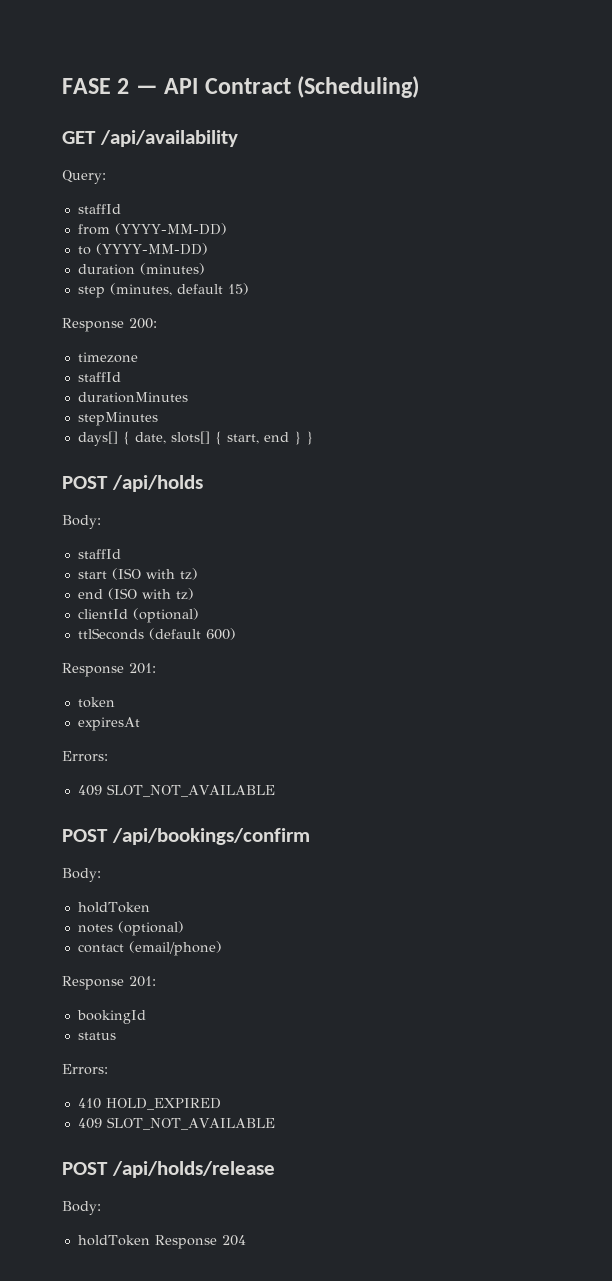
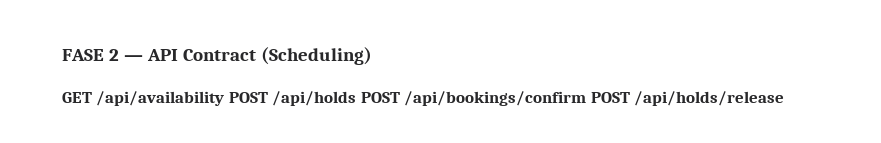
- GET /api/availability
- Query:
- staffId
- from (YYYY-MM-DD)
- to (YYYY-MM-DD)
- duration (minutes)
- step (minutes, default 15)
- Response 200:
- timezone
- staffId
- durationMinutes
- stepMinutes
- days[] { date, slots[] { start, end } }
- POST /api/holds
- Body:
- staffId
- start (ISO with tz)
- end (ISO with tz)
- clientId (optional)
- ttlSeconds (default 600)
- Response 201:
- token
- expiresAt
- Errors:
- 409 SLOT_NOT_AVAILABLE
- POST /api/bookings/confirm
- Body:
- holdToken
- notes (optional)
- contact (email/phone)
- Response 201:
- bookingId
- status
- Errors:
- 410 HOLD_EXPIRED
- 409 SLOT_NOT_AVAILABLE
- POST /api/holds/release
- Body:
- holdToken Response 204
+ GET /api/availability POST /api/holds POST /api/bookings/confirm POST /api/holds/release

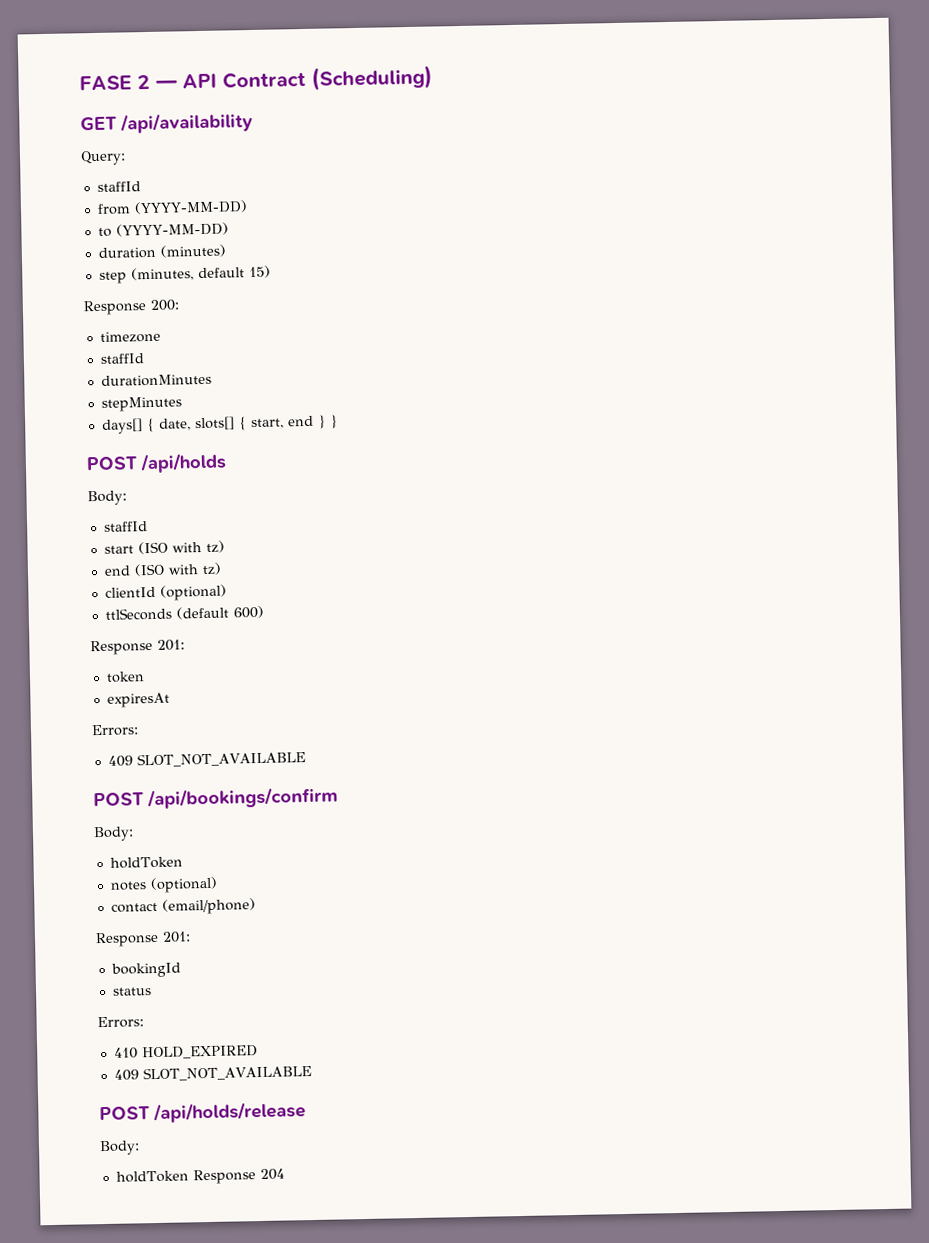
- GET /api/availability POST /api/holds POST /api/bookings/confirm POST /api/holds/release
+ GET /api/availability
+ Query:
+ staffId
+ from (YYYY-MM-DD)
+ to (YYYY-MM-DD)
+ duration (minutes)
+ step (minutes, default 15)
+ Response 200:
+ timezone
+ staffId
+ durationMinutes
+ stepMinutes
+ days[] { date, slots[] { start, end } }
+ POST /api/holds
+ Body:
+ staffId
+ start (ISO with tz)
+ end (ISO with tz)
+ clientId (optional)
+ ttlSeconds (default 600)
+ Response 201:
+ token
+ expiresAt
+ Errors:
+ 409 SLOT_NOT_AVAILABLE
+ POST /api/bookings/confirm
+ Body:
+ holdToken
+ notes (optional)
+ contact (email/phone)
+ Response 201:
+ bookingId
+ status
+ Errors:
+ 410 HOLD_EXPIRED
+ 409 SLOT_NOT_AVAILABLE
+ POST /api/holds/release
+ Body:
+ holdToken Response 204

